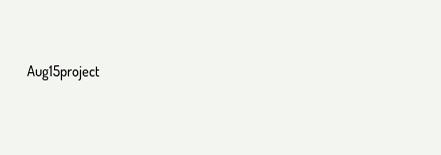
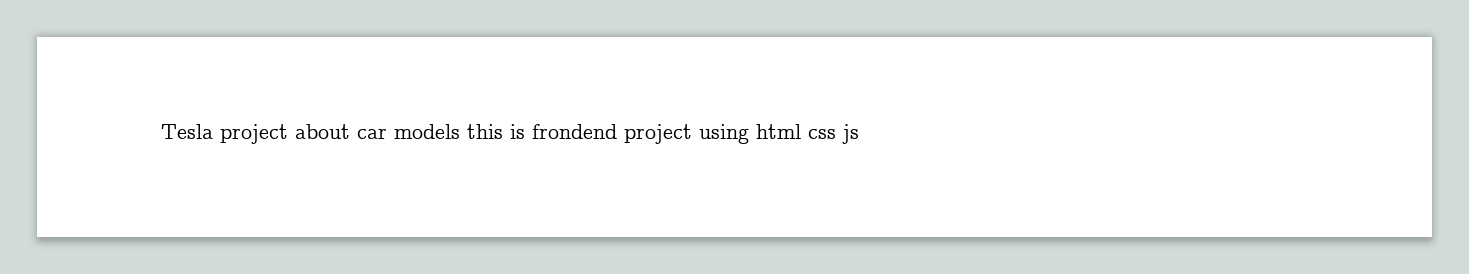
- Aug15project
+ Tesla project about car models this is frondend project using html css js

